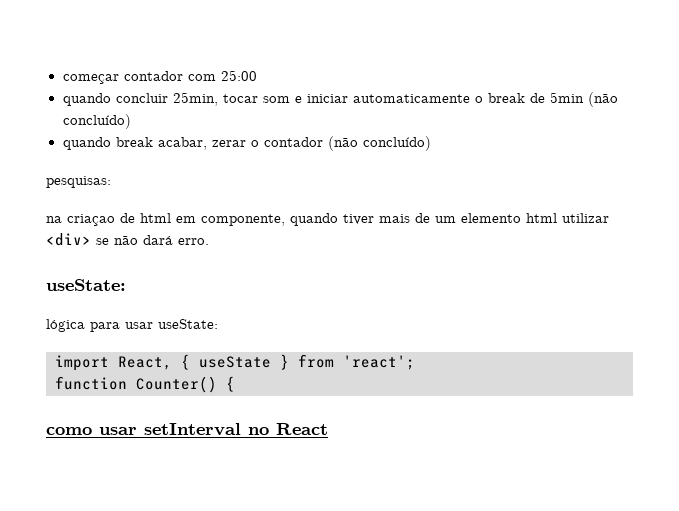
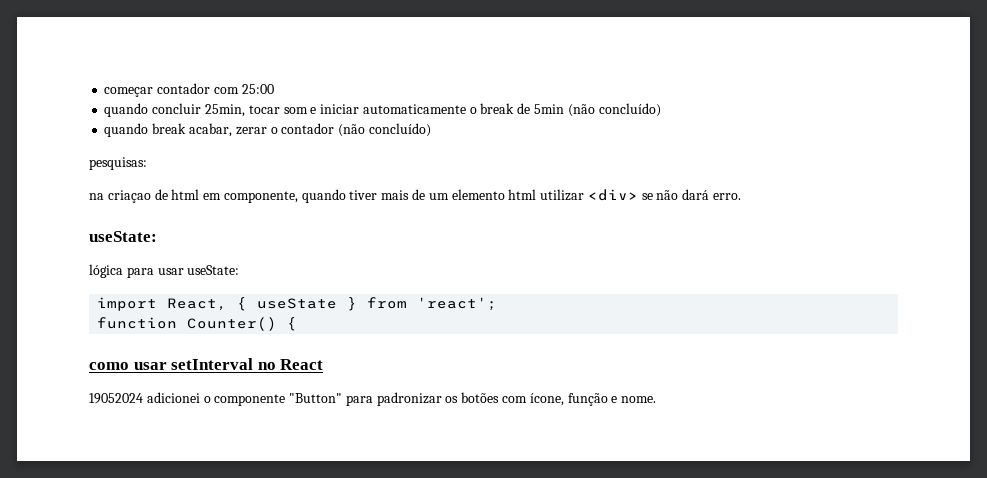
+ 19052024 adicionei o componente "Button" para padronizar os botões com ícone, função e nome.

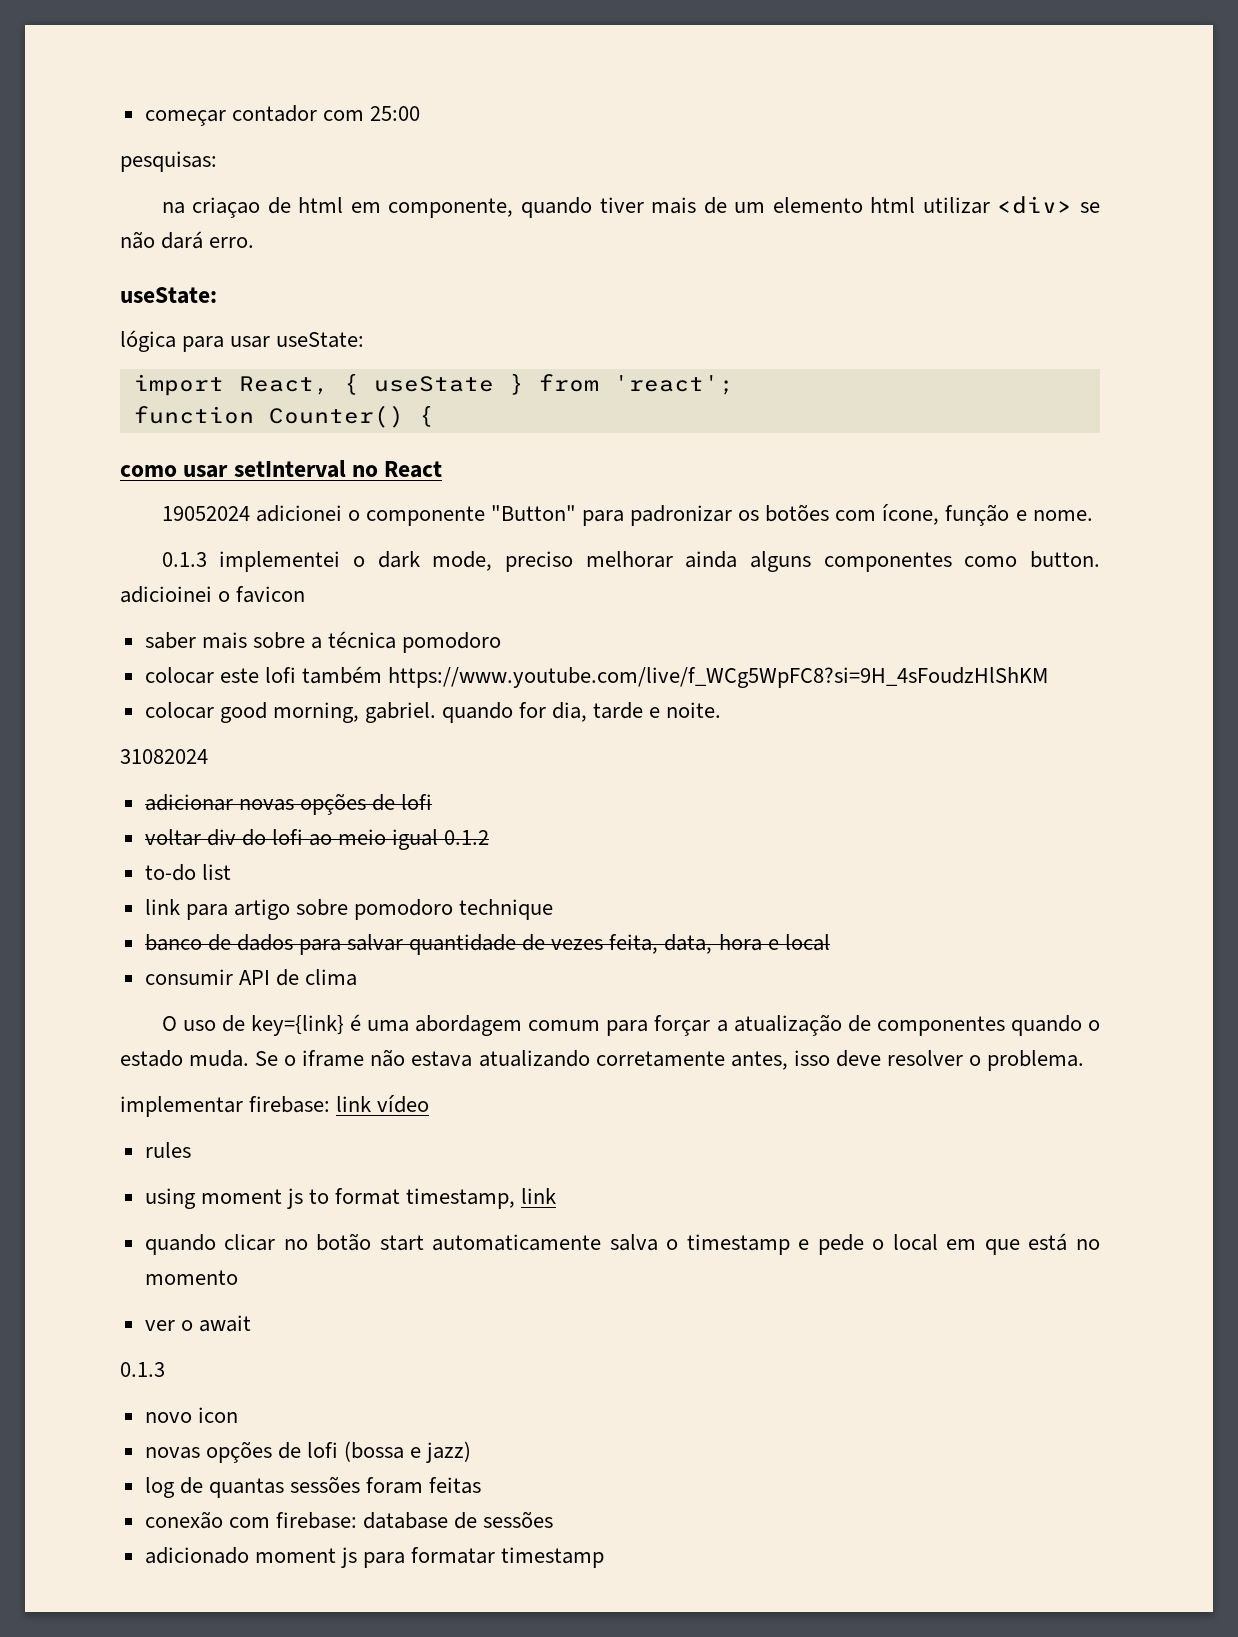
- quando concluir 25min, tocar som e iniciar automaticamente o break de 5min (não concluído)
- quando break acabar, zerar o contador (não concluído)
+ 0.1.3 implementei o dark mode, preciso melhorar ainda alguns componentes como button. adicioinei o favicon
+ saber mais sobre a técnica pomodoro
+ colocar este lofi também https://www.youtube.com/live/f_WCg5WpFC8?si=9H_4sFoudzHlShKM
+ colocar good morning, gabriel. quando for dia, tarde e noite.
+ 31082024
+ adicionar novas opções de lofi
+ voltar div do lofi ao meio igual 0.1.2
+ to-do list
+ link para artigo sobre pomodoro technique
+ banco de dados para salvar quantidade de vezes feita, data, hora e local
+ consumir API de clima
+ O uso de key={link} é uma abordagem comum para forçar a atualização de componentes quando o estado muda. Se o iframe não estava atualizando corretamente antes, isso deve resolver o problema.
+ implementar firebase: link vídeo
+ rules
+ using moment js to format timestamp, link
+ quando clicar no botão start automaticamente salva o timestamp e pede o local em que está no momento
+ ver o await
+ 0.1.3
+ novo icon
+ novas opções de lofi (bossa e jazz)
+ log de quantas sessões foram feitas
+ conexão com firebase: database de sessões
+ adicionado moment js para formatar timestamp

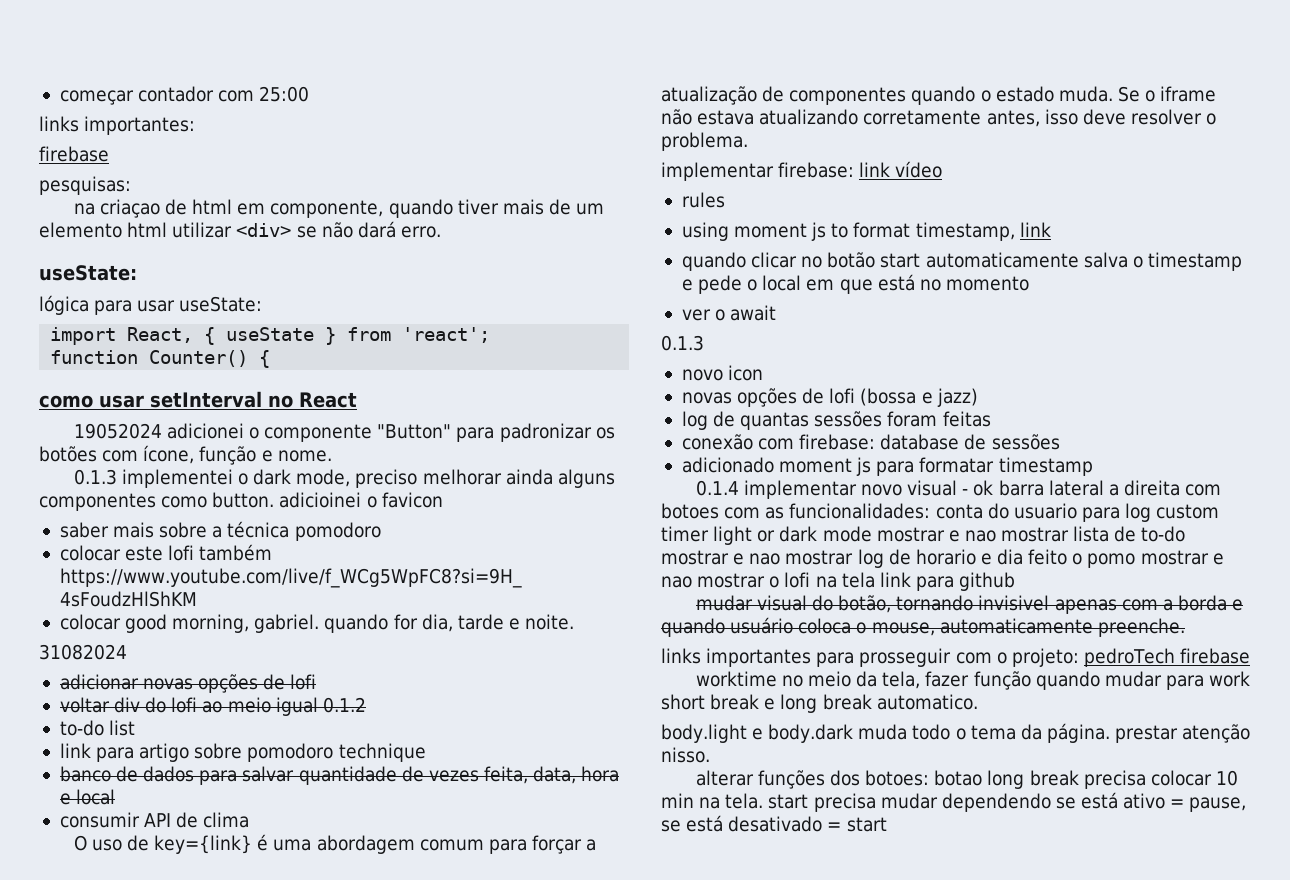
+ links importantes:
+ firebase
+ 0.1.4 implementar novo visual - ok barra lateral a direita com botoes com as funcionalidades: conta do usuario para log custom timer light or dark mode mostrar e nao mostrar lista de to-do mostrar e nao mostrar log de horario e dia feito o pomo mostrar e nao mostrar o lofi na tela link para github
+ mudar visual do botão, tornando invisivel apenas com a borda e quando usuário coloca o mouse, automaticamente preenche.
+ links importantes para prosseguir com o projeto: pedroTech firebase
+ worktime no meio da tela, fazer função quando mudar para work short break e long break automatico.
+ body.light e body.dark muda todo o tema da página. prestar atenção nisso.
+ alterar funções dos botoes: botao long break precisa colocar 10 min na tela. start precisa mudar dependendo se está ativo = pause, se está desativado = start

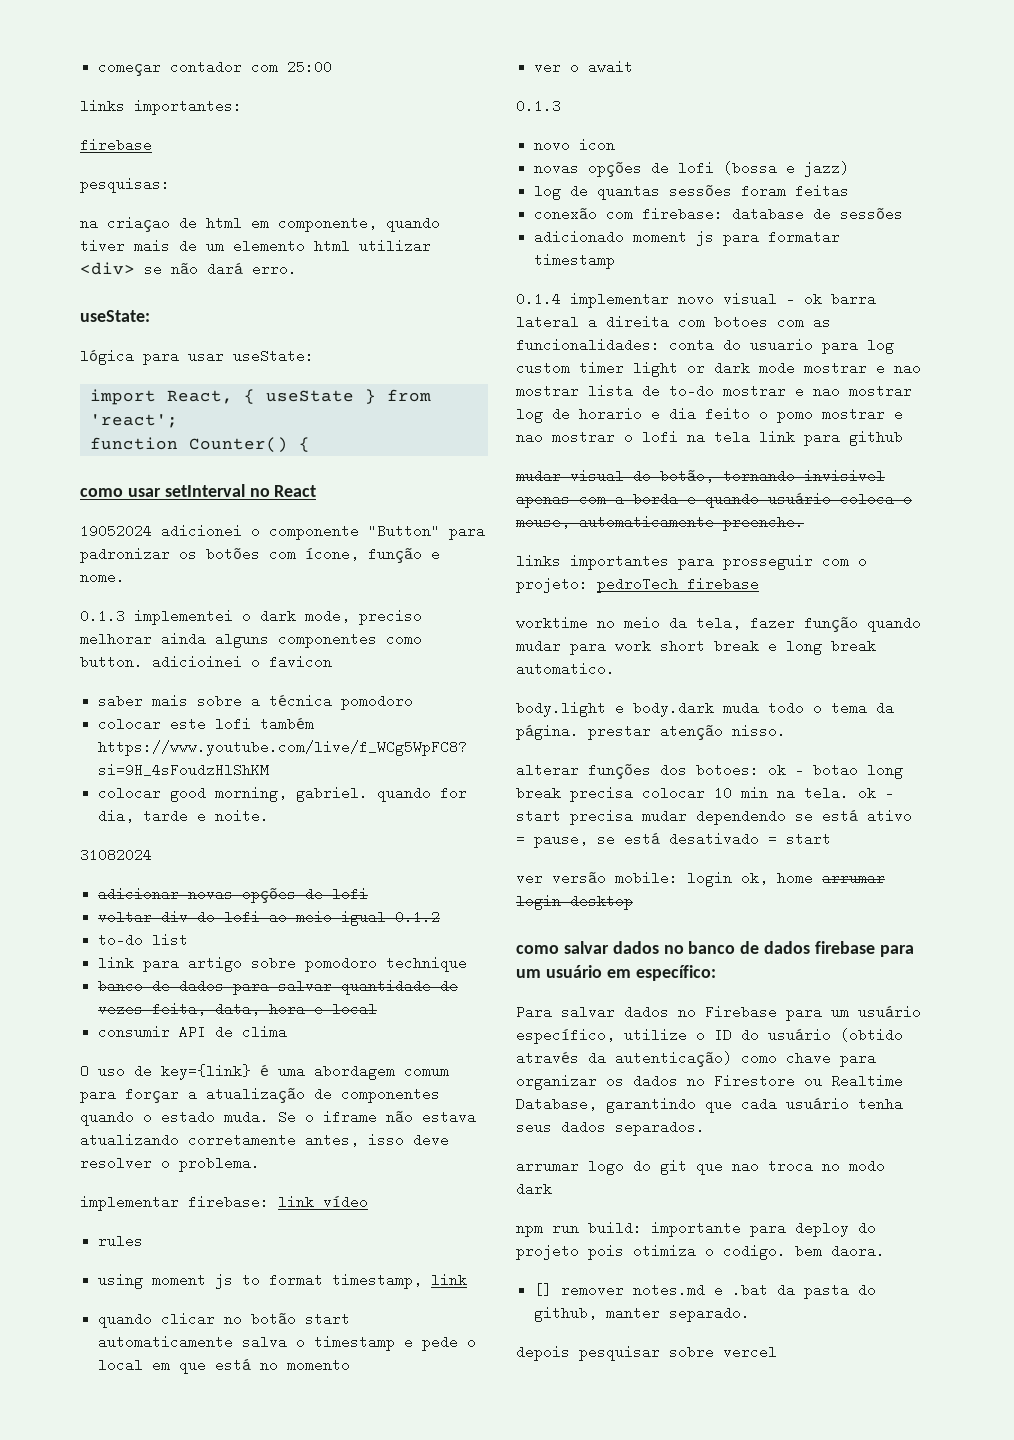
- alterar funções dos botoes: botao long break precisa colocar 10 min na tela. start precisa mudar dependendo se está ativo = pause, se está desativado = start
+ alterar funções dos botoes: ok - botao long break precisa colocar 10 min na tela. ok - start precisa mudar dependendo se está ativo = pause, se está desativado = start
+ ver versão mobile: login ok, home arrumar login desktop
+ como salvar dados no banco de dados firebase para um usuário em específico:
+ Para salvar dados no Firebase para um usuário específico, utilize o ID do usuário (obtido através da autenticação) como chave para organizar os dados no Firestore ou Realtime Database, garantindo que cada usuário tenha seus dados separados.
+ arrumar logo do git que nao troca no modo dark
+ npm run build: importante para deploy do projeto pois otimiza o codigo. bem daora.
+ [] remover notes.md e .bat da pasta do github, manter separado.
+ depois pesquisar sobre vercel

